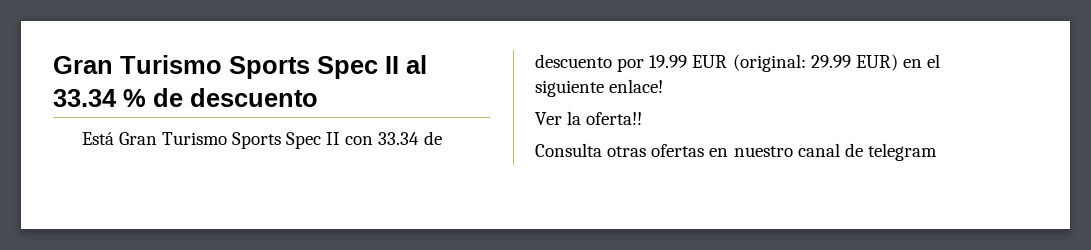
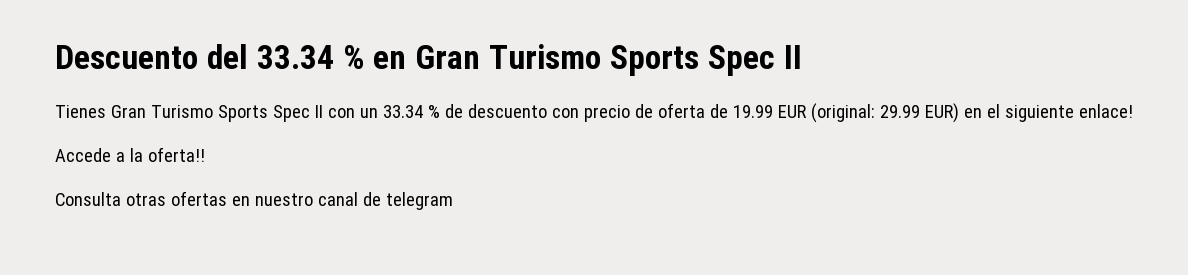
- Gran Turismo Sports Spec II al 33.34 % de descuento
- Está Gran Turismo Sports Spec II con 33.34 de descuento por 19.99 EUR (original: 29.99 EUR) en el siguiente enlace!
+ Descuento del 33.34 % en Gran Turismo Sports Spec II
+ Tienes Gran Turismo Sports Spec II con un 33.34 % de descuento con precio de oferta de 19.99 EUR (original: 29.99 EUR) en el siguiente enlace!
- Ver la oferta!!
+ Accede a la oferta!!

